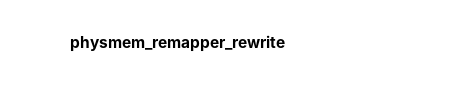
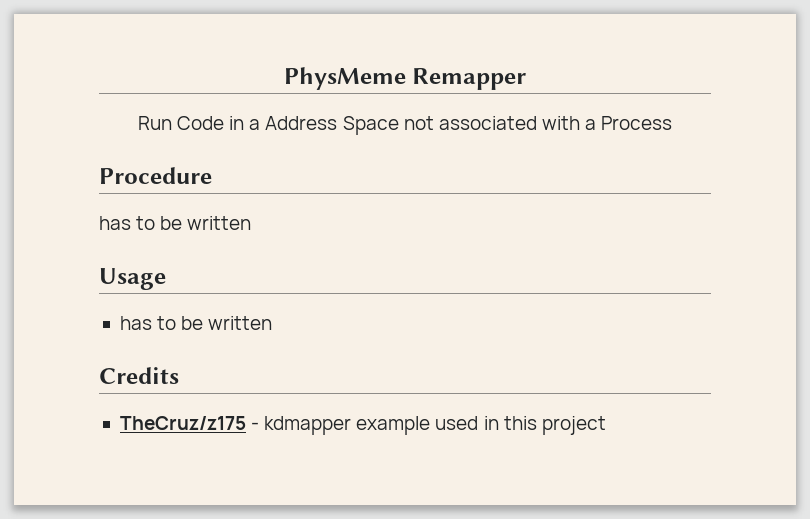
- physmem_remapper_rewrite
+ PhysMeme Remapper
+ Run Code in a Address Space not associated with a Process
+ Procedure
+ has to be written
+ Usage
+ has to be written
+ Credits
+ TheCruz/z175 - kdmapper example used in this project

